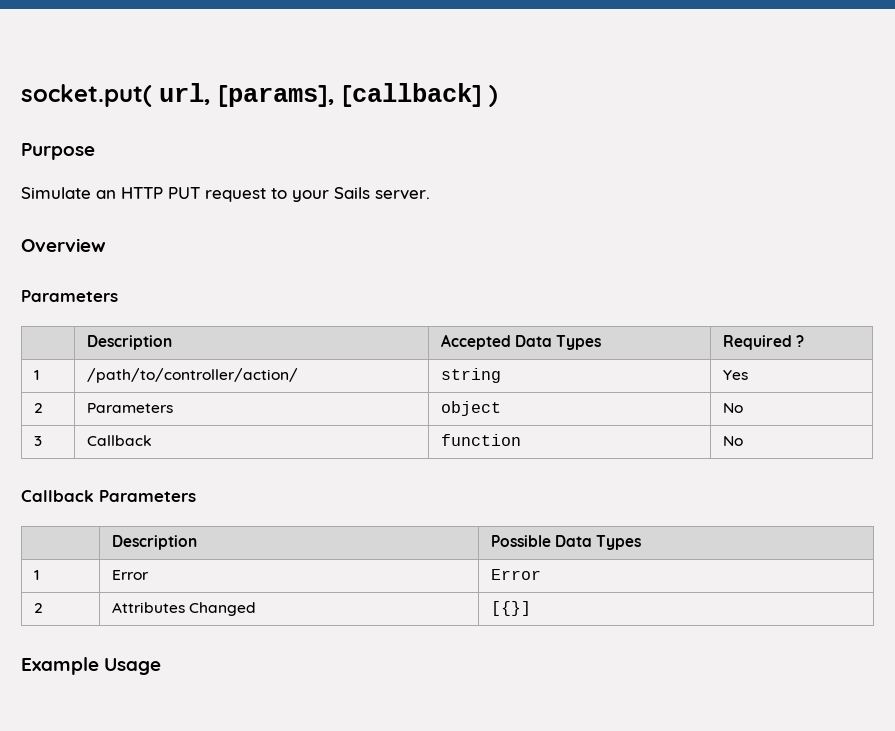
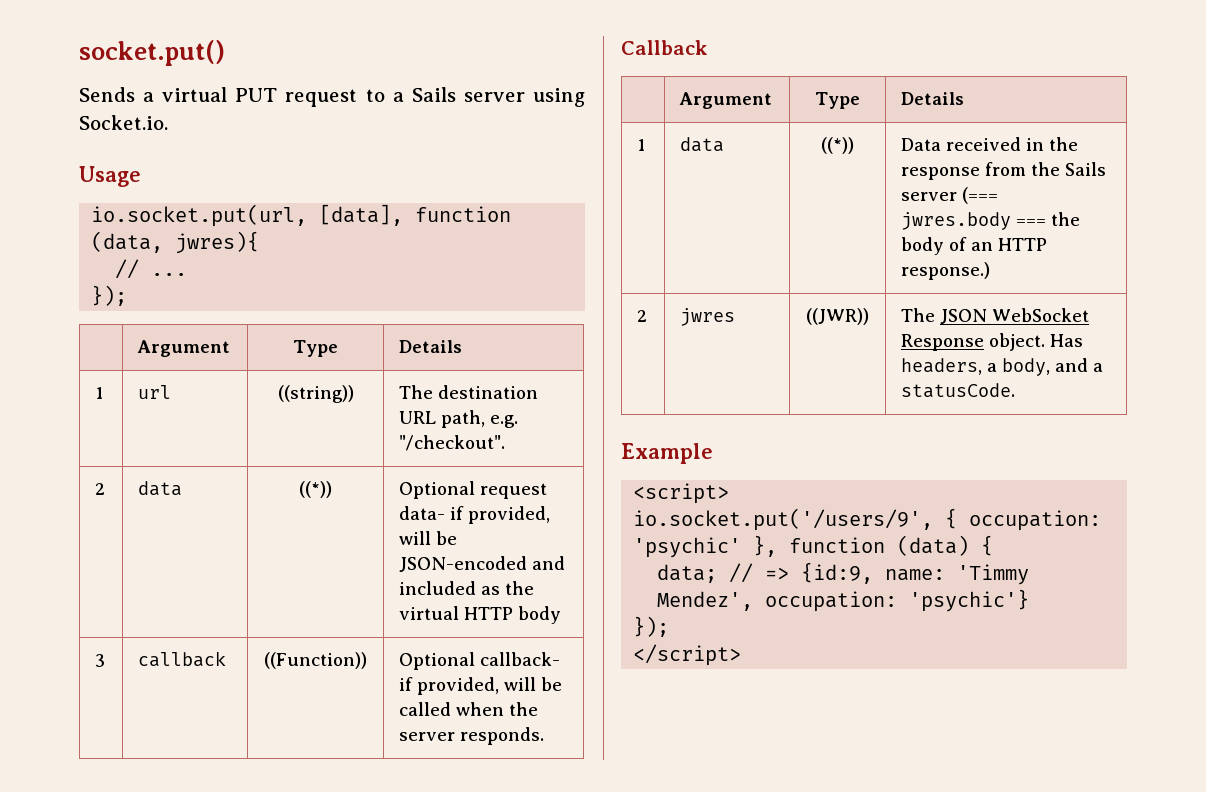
- socket.put( url, [params], [callback] )
- Purpose
- Simulate an HTTP PUT request to your Sails server.
- Overview
- Parameters
- | Description | Accepted Data Types | Required ?
- 1 | /path/to/controller/action/ | string | Yes
- 2 | Parameters | object | No
- 3 | Callback | function | No
- Callback Parameters
- | Description | Possible Data Types
- 1 | Error | Error
- 2 | Attributes Changed | [{}]
- Example Usage
+ socket.put()
+ Sends a virtual PUT request to a Sails server using Socket.io.
+ Usage
+ io.socket.put(url, [data], function (data, jwres){
+ // ...
+ });
+ | Argument | Type | Details
+ 1 | url | ((string)) | The destination URL path, e.g. "/checkout".
+ 2 | data | ((*)) | Optional request data- if provided, will be JSON-encoded and included as the virtual HTTP body
+ 3 | callback | ((Function)) | Optional callback- if provided, will be called when the server responds.
+ Callback
+ | Argument | Type | Details
+ 1 | data | ((*)) | Data received in the response from the Sails server (=== jwres.body === the body of an HTTP response.)
+ 2 | jwres | ((JWR)) | The JSON WebSocket Response object. Has headers, a body, and a statusCode.
+ Example
+ <script>
+ io.socket.put('/users/9', { occupation: 'psychic' }, function (data) {
+ data; // => {id:9, name: 'Timmy Mendez', occupation: 'psychic'}
+ });
+ </script>

